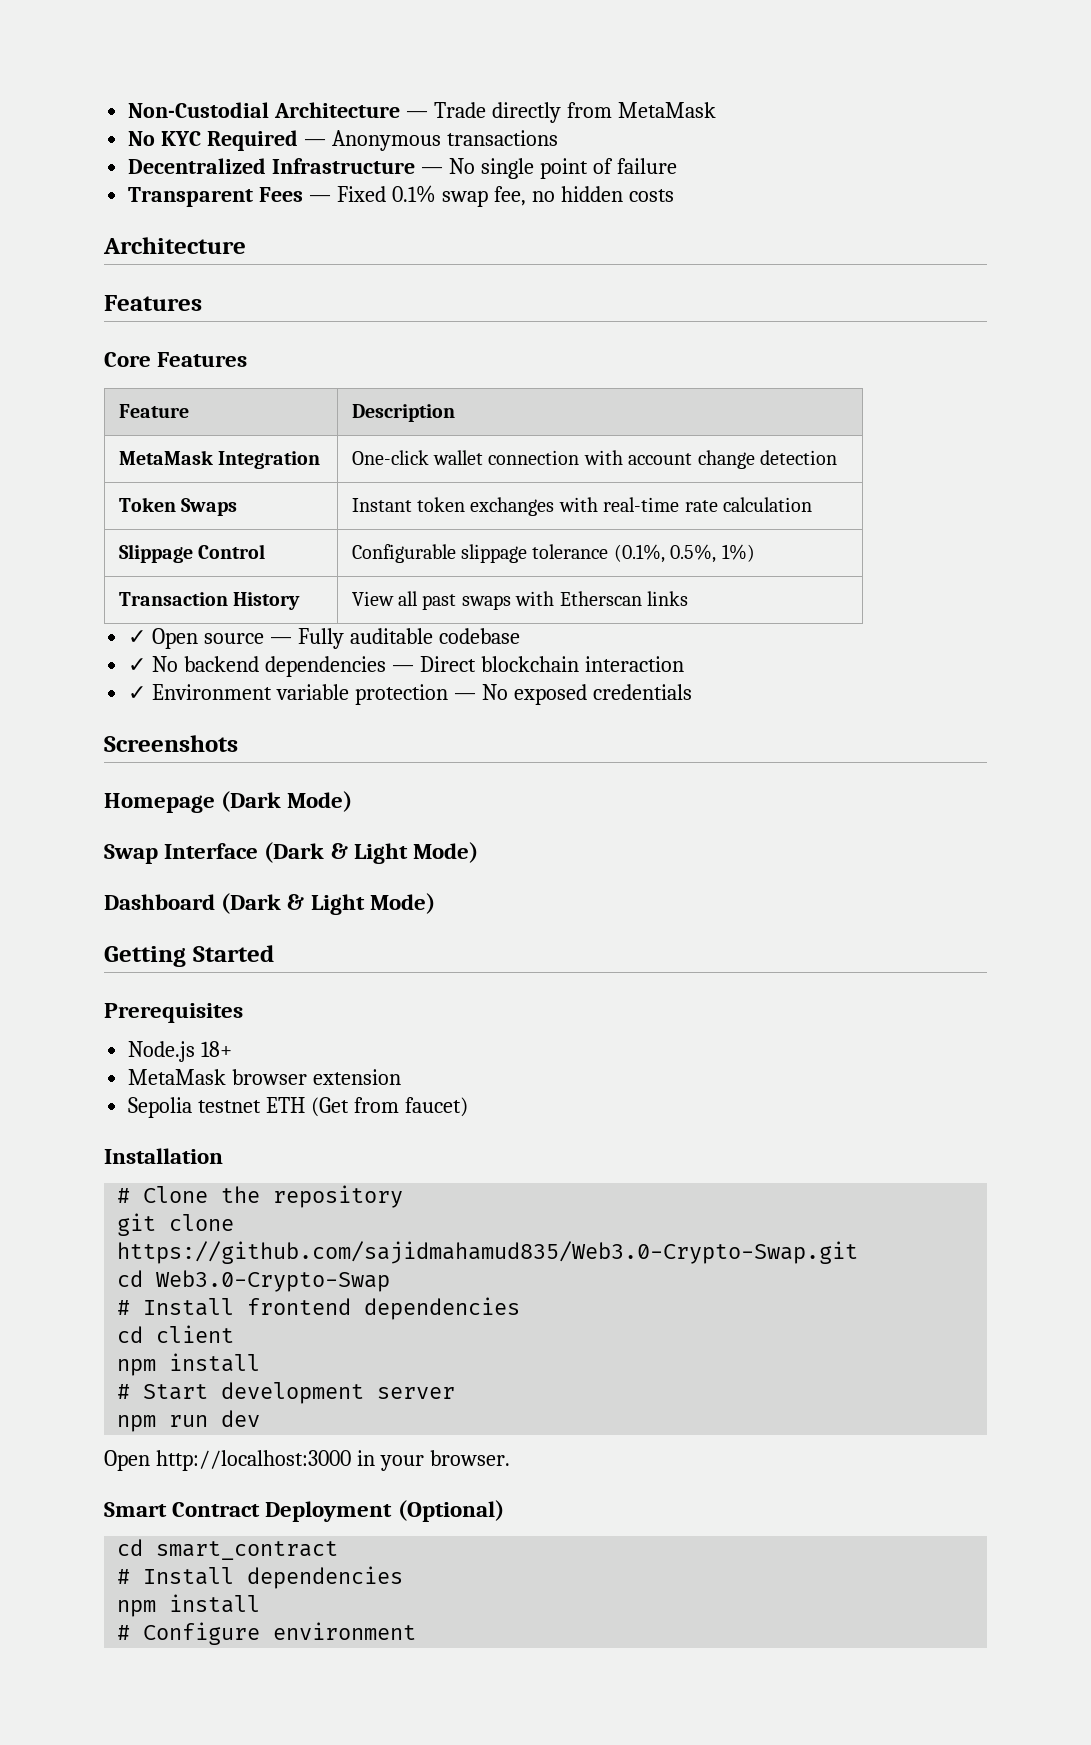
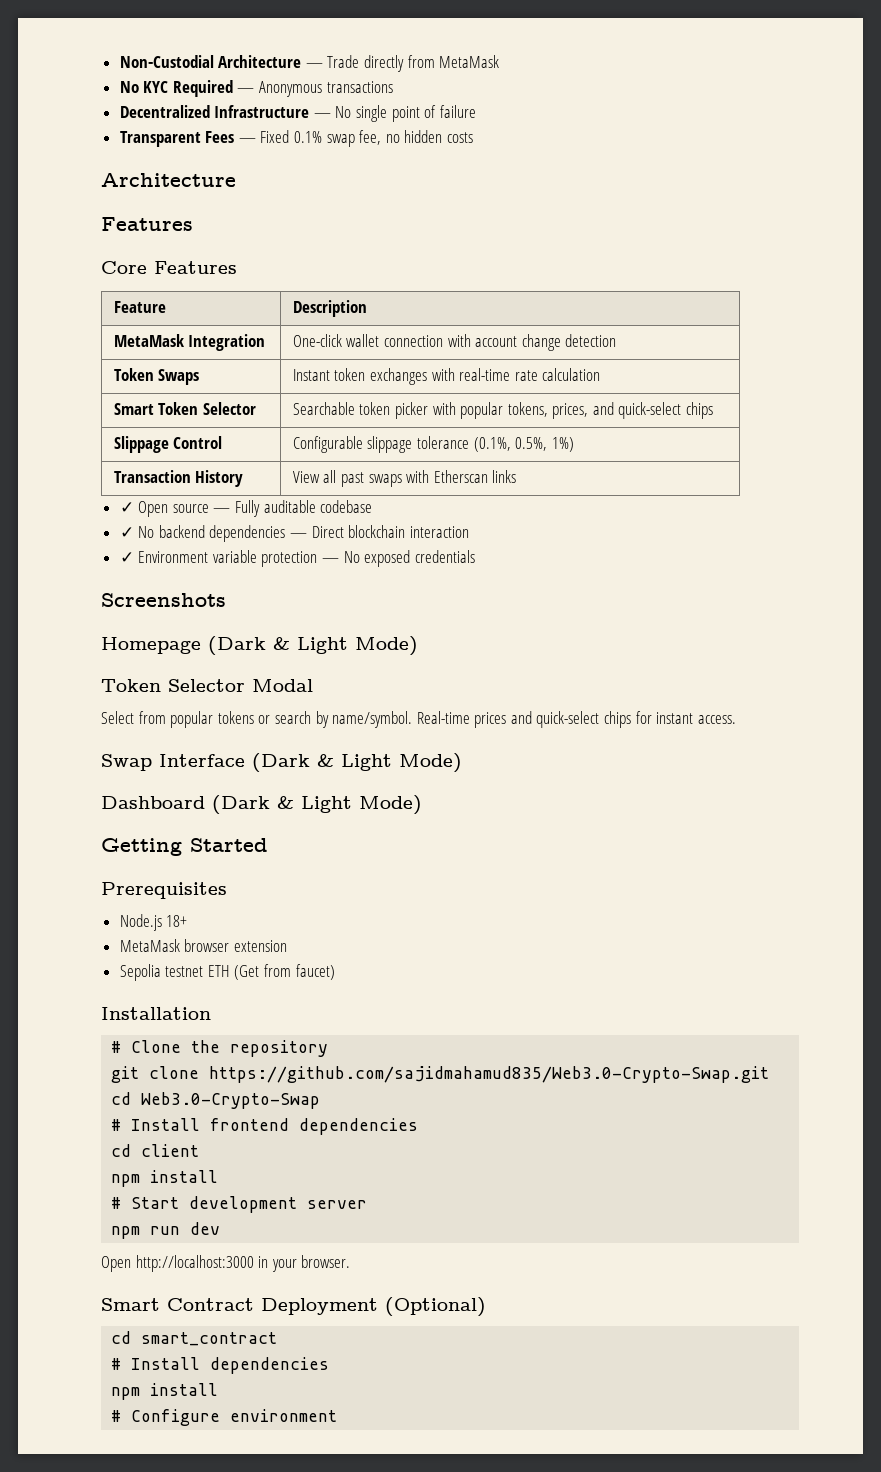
+ Smart Token Selector | Searchable token picker with popular tokens, prices, and quick-select chips
- Homepage (Dark Mode)
+ Homepage (Dark & Light Mode)
+ Token Selector Modal
+ Select from popular tokens or search by name/symbol. Real-time prices and quick-select chips for instant access.

